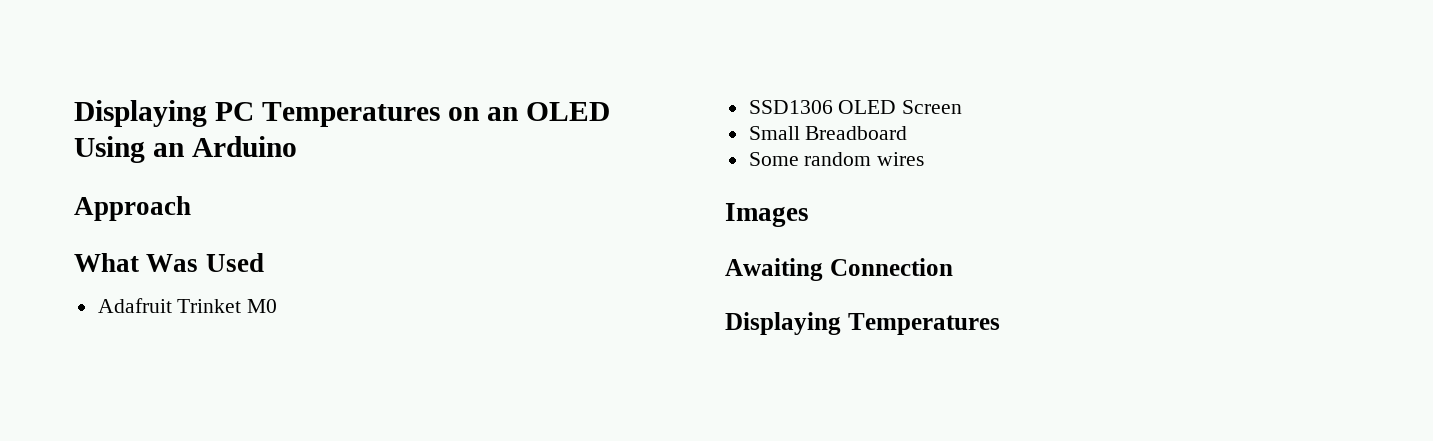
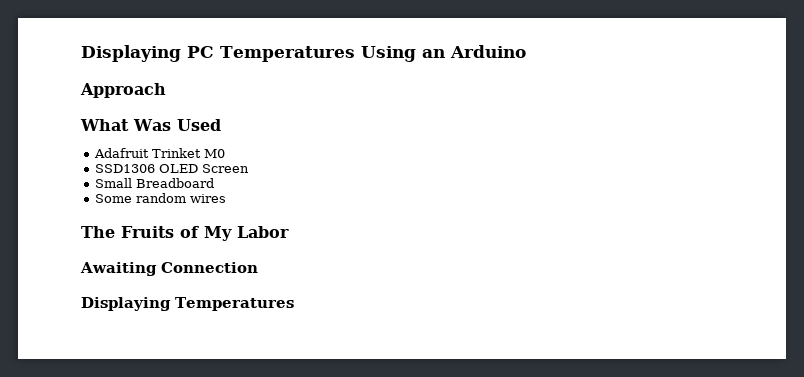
- Displaying PC Temperatures on an OLED Using an Arduino
+ Displaying PC Temperatures Using an Arduino
- Images
+ The Fruits of My Labor

